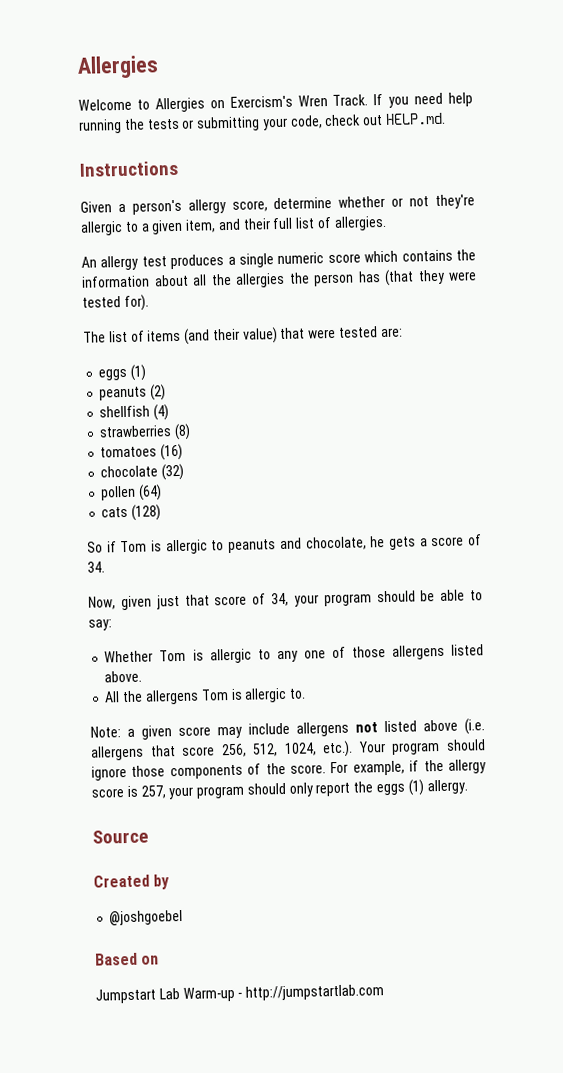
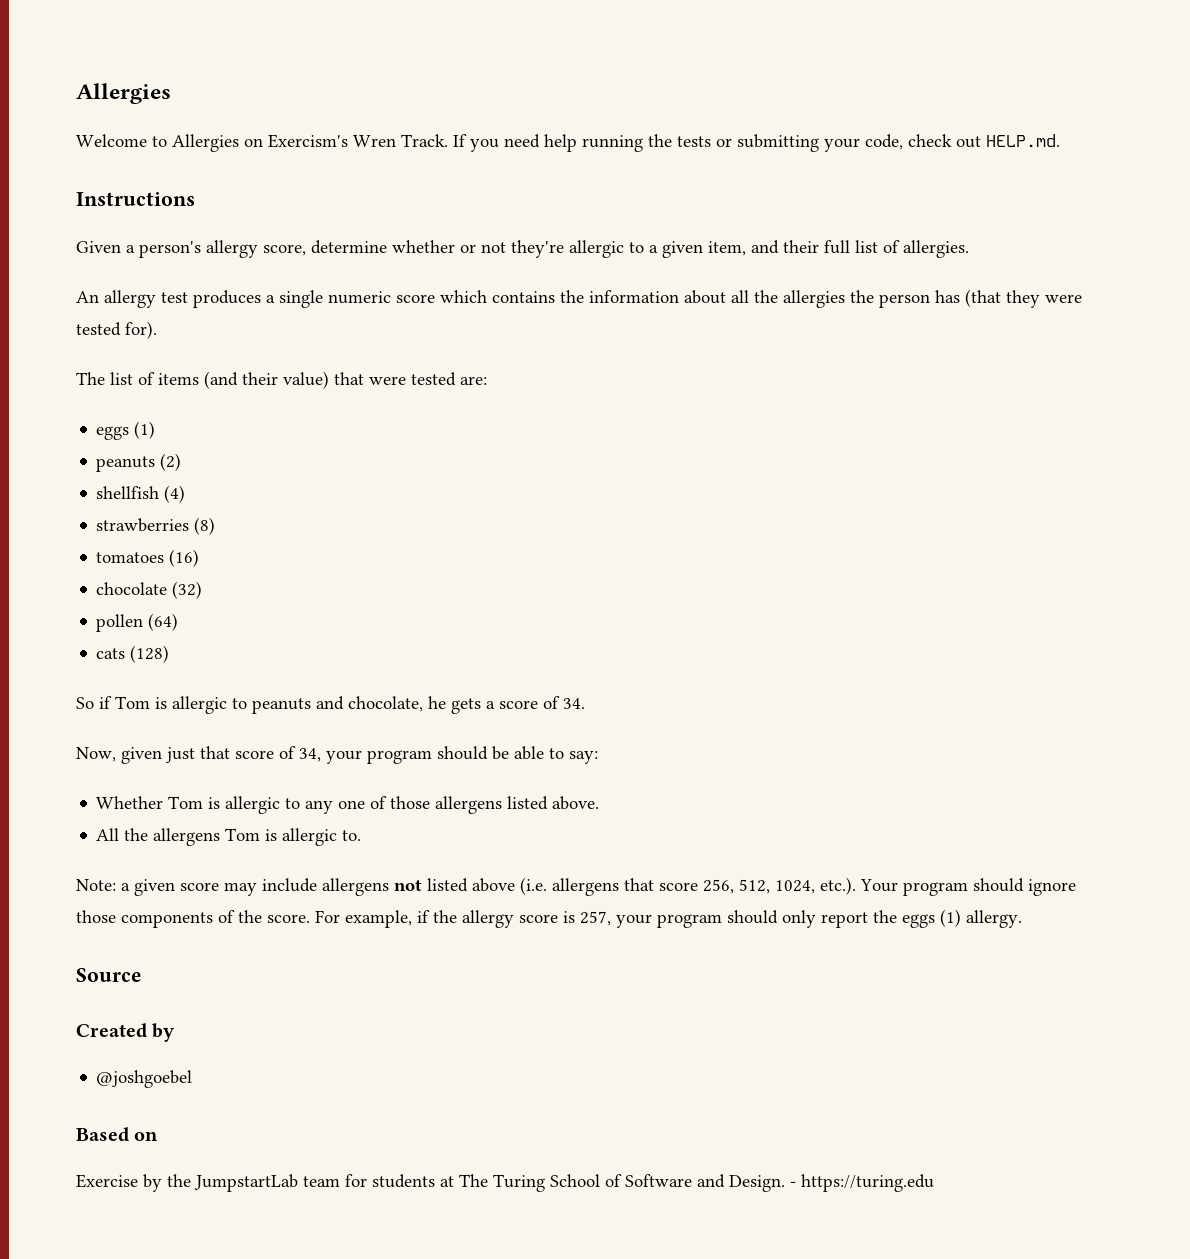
- Jumpstart Lab Warm-up - http://jumpstartlab.com
+ Exercise by the JumpstartLab team for students at The Turing School of Software and Design. - https://turing.edu

